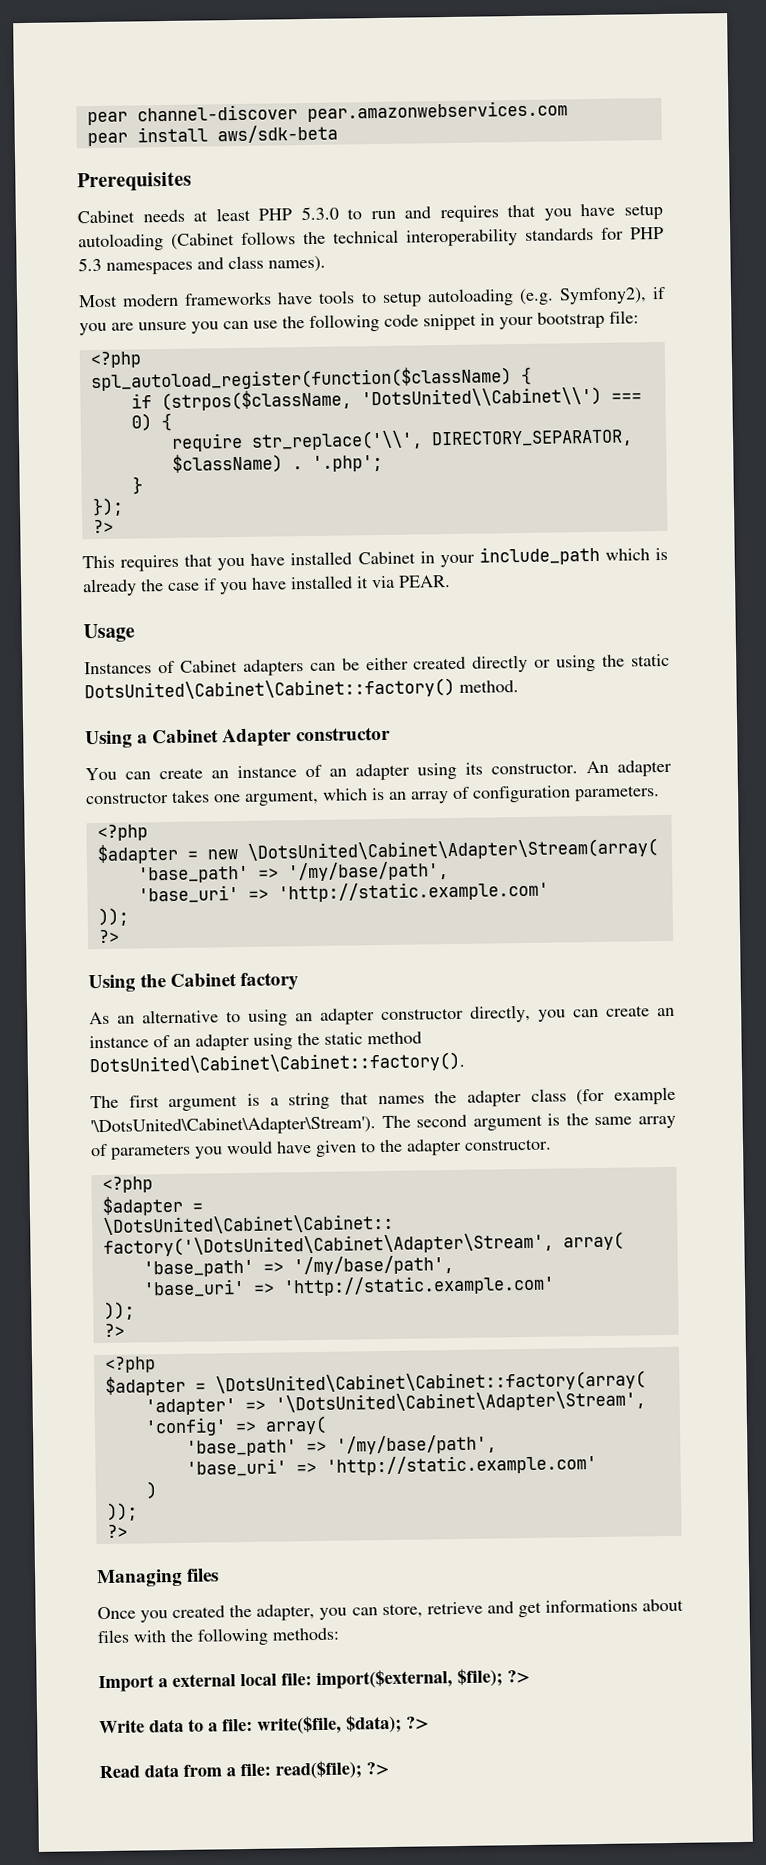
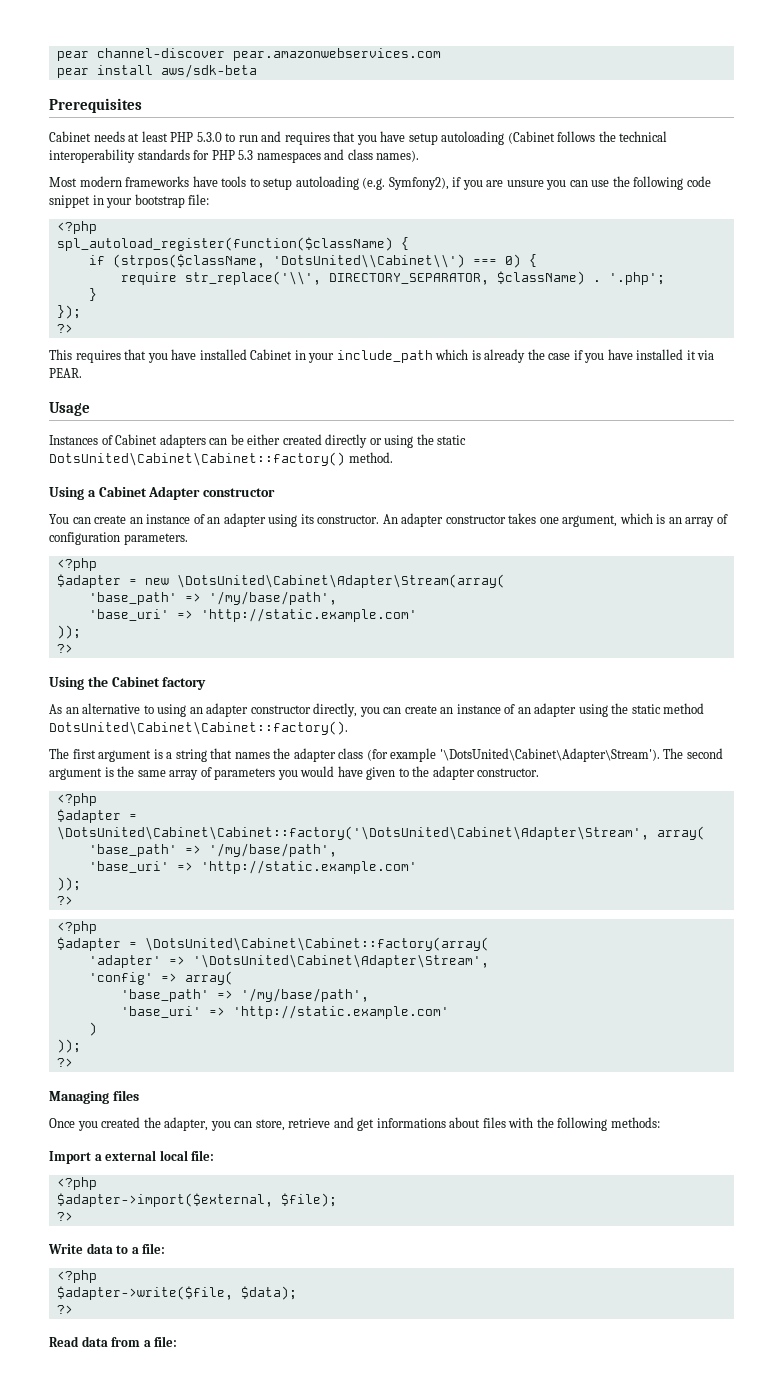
- Import a external local file: import($external, $file); ?>
+ Import a external local file:
+ <?php
+ $adapter->import($external, $file);
+ ?>
- Write data to a file: write($file, $data); ?>
+ Write data to a file:
+ <?php
+ $adapter->write($file, $data);
+ ?>
- Read data from a file: read($file); ?>
+ Read data from a file:

